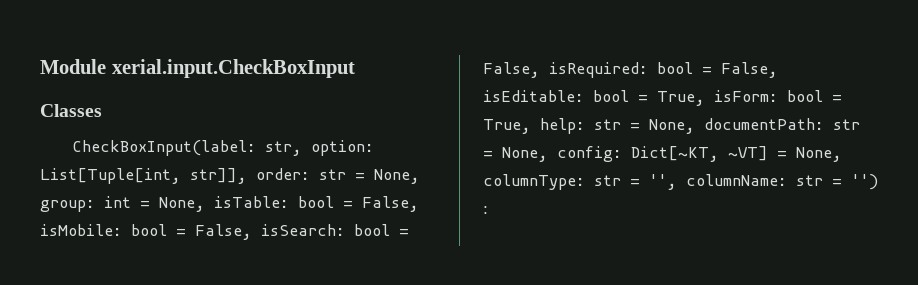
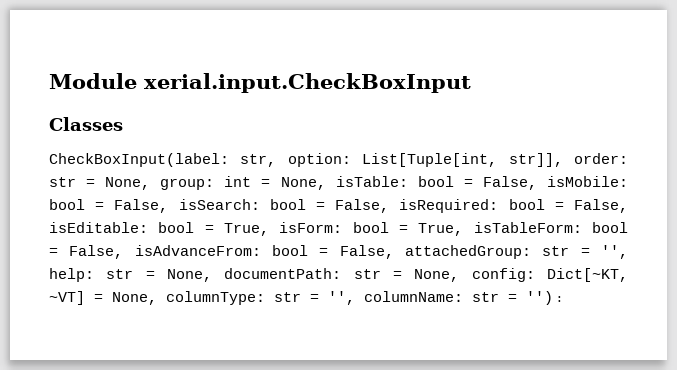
- CheckBoxInput(label: str, option: List[Tuple[int, str]], order: str = None, group: int = None, isTable: bool = False, isMobile: bool = False, isSearch: bool = False, isRequired: bool = False, isEditable: bool = True, isForm: bool = True, help: str = None, documentPath: str = None, config: Dict[~KT, ~VT] = None, columnType: str = '', columnName: str = '') :
+ CheckBoxInput(label: str, option: List[Tuple[int, str]], order: str = None, group: int = None, isTable: bool = False, isMobile: bool = False, isSearch: bool = False, isRequired: bool = False, isEditable: bool = True, isForm: bool = True, isTableForm: bool = False, isAdvanceFrom: bool = False, attachedGroup: str = '', help: str = None, documentPath: str = None, config: Dict[~KT, ~VT] = None, columnType: str = '', columnName: str = '') :

